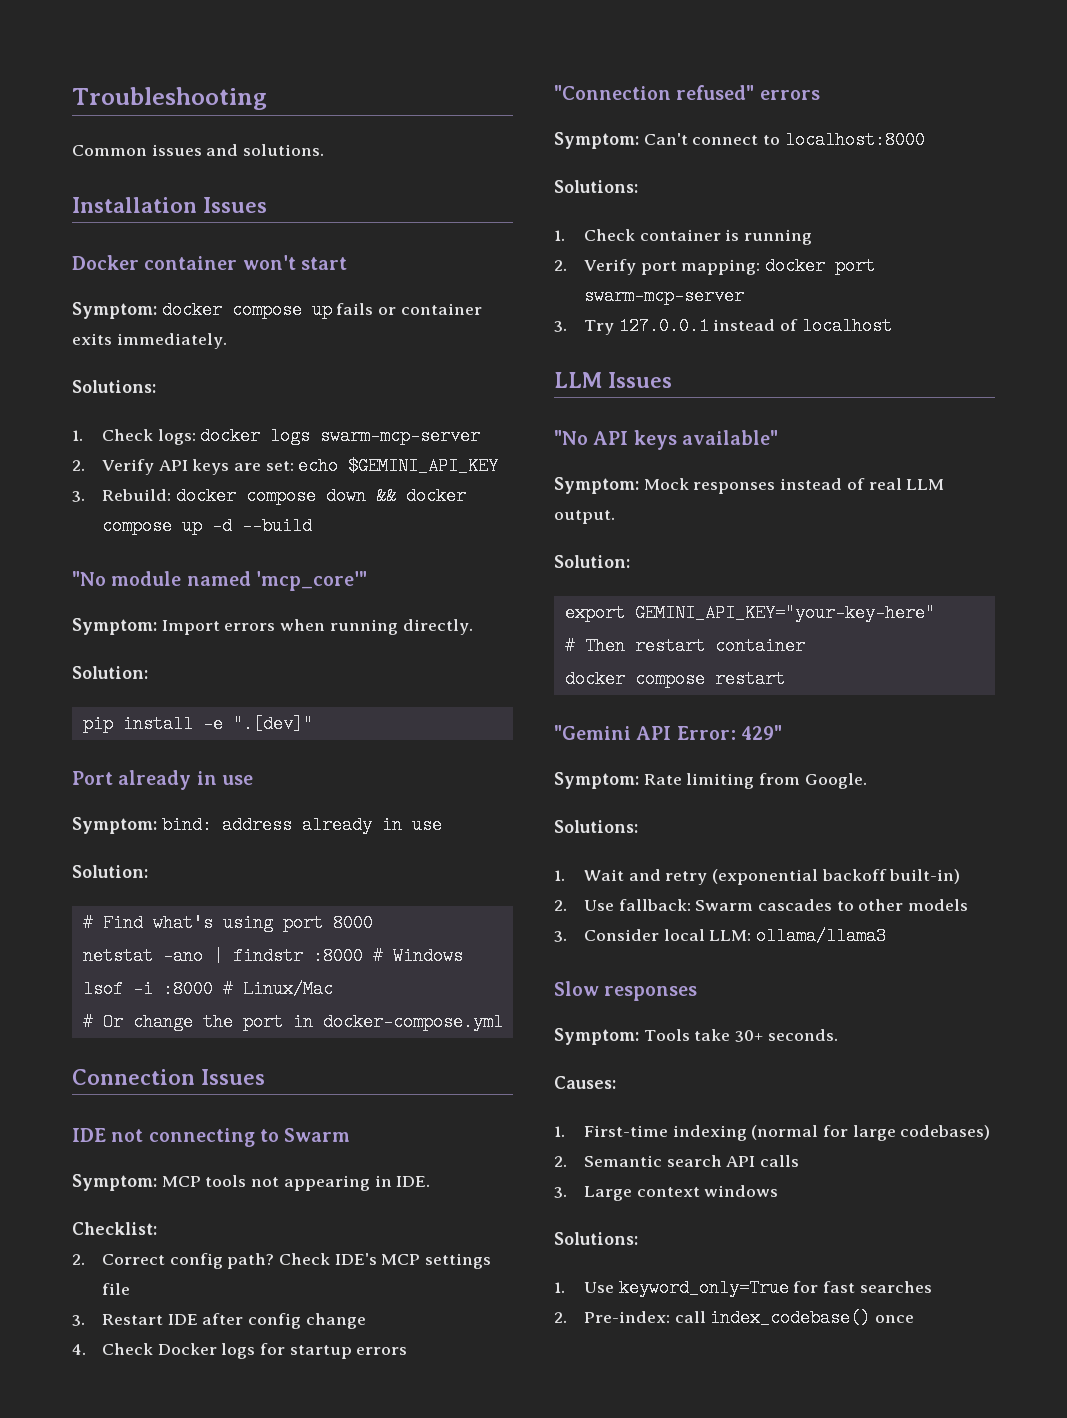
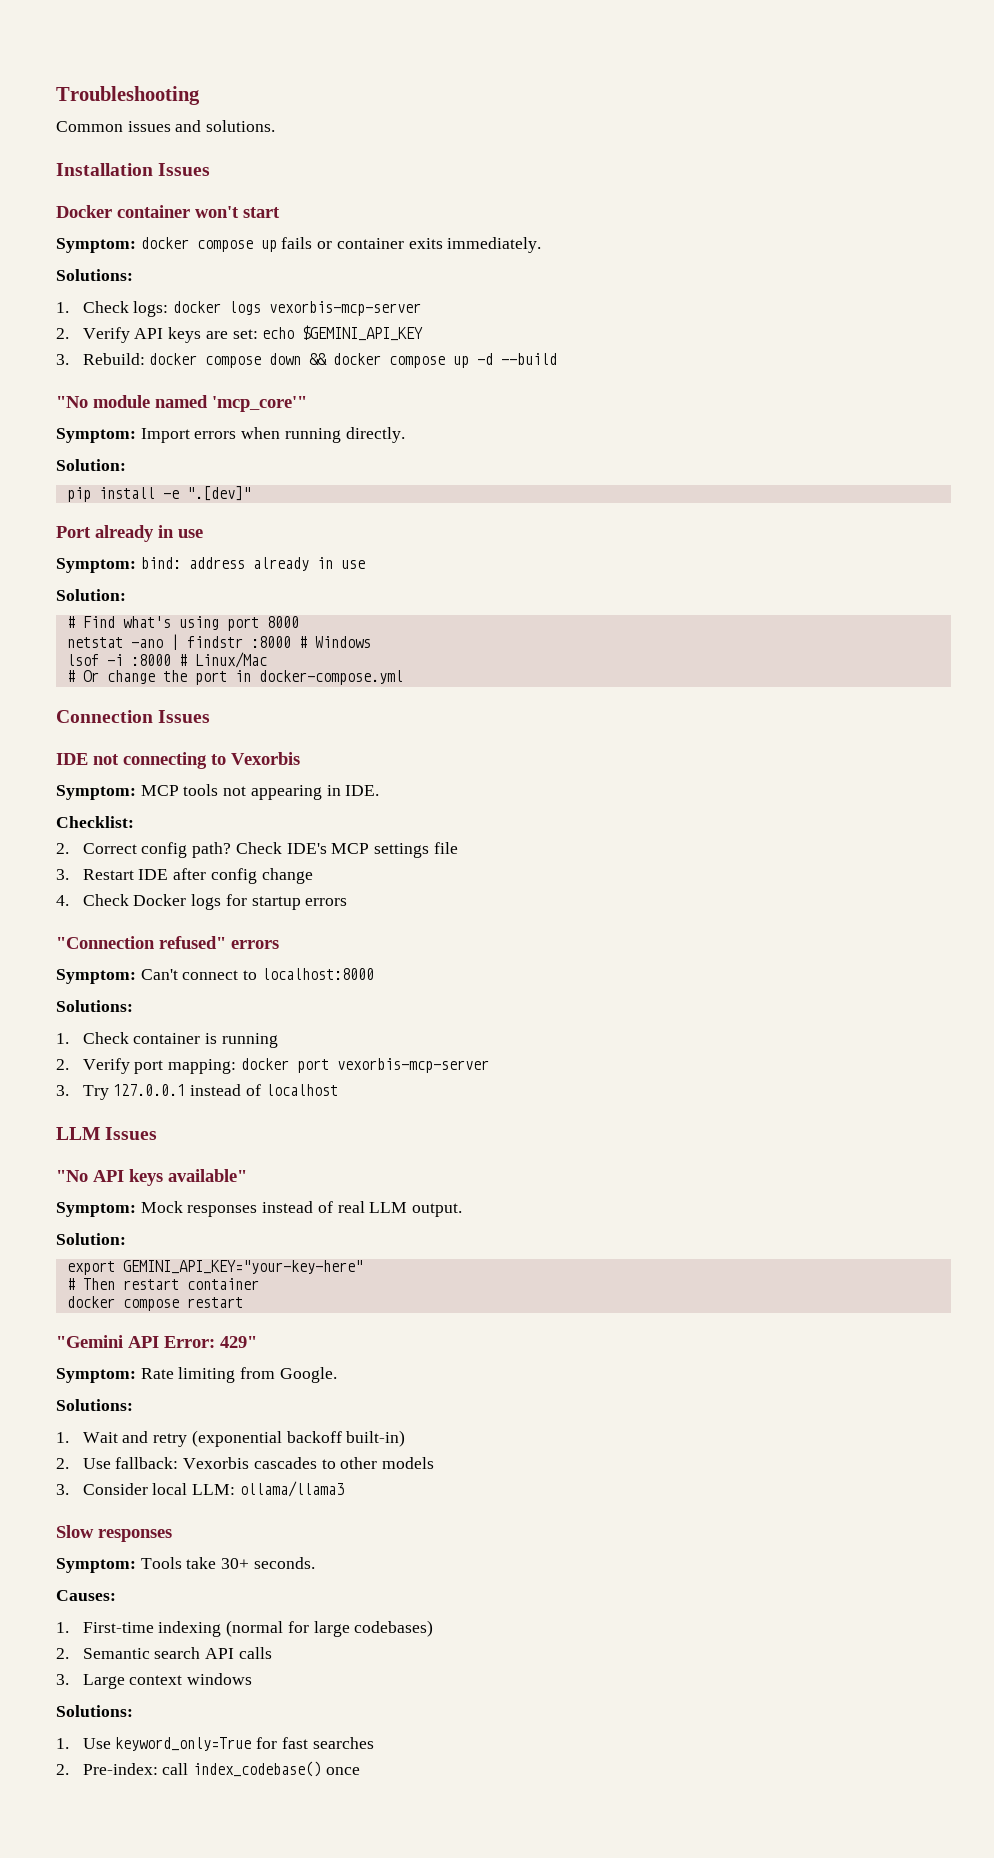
- 1. Check logs: docker logs swarm-mcp-server
+ 1. Check logs: docker logs vexorbis-mcp-server
- IDE not connecting to Swarm
+ IDE not connecting to Vexorbis
- 2. Verify port mapping: docker port swarm-mcp-server
+ 2. Verify port mapping: docker port vexorbis-mcp-server
- 2. Use fallback: Swarm cascades to other models
+ 2. Use fallback: Vexorbis cascades to other models

